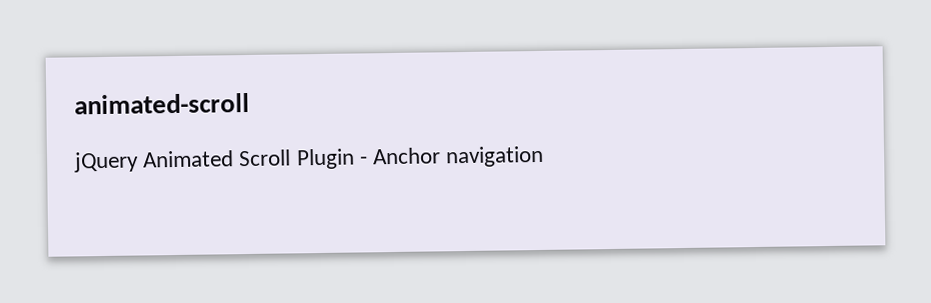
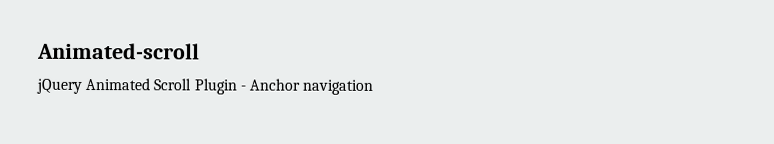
- animated-scroll
+ Animated-scroll

